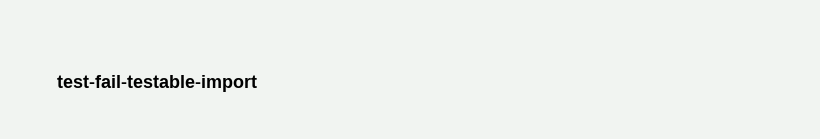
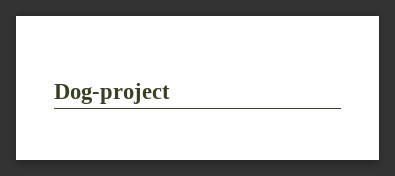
- test-fail-testable-import
+ Dog-project

